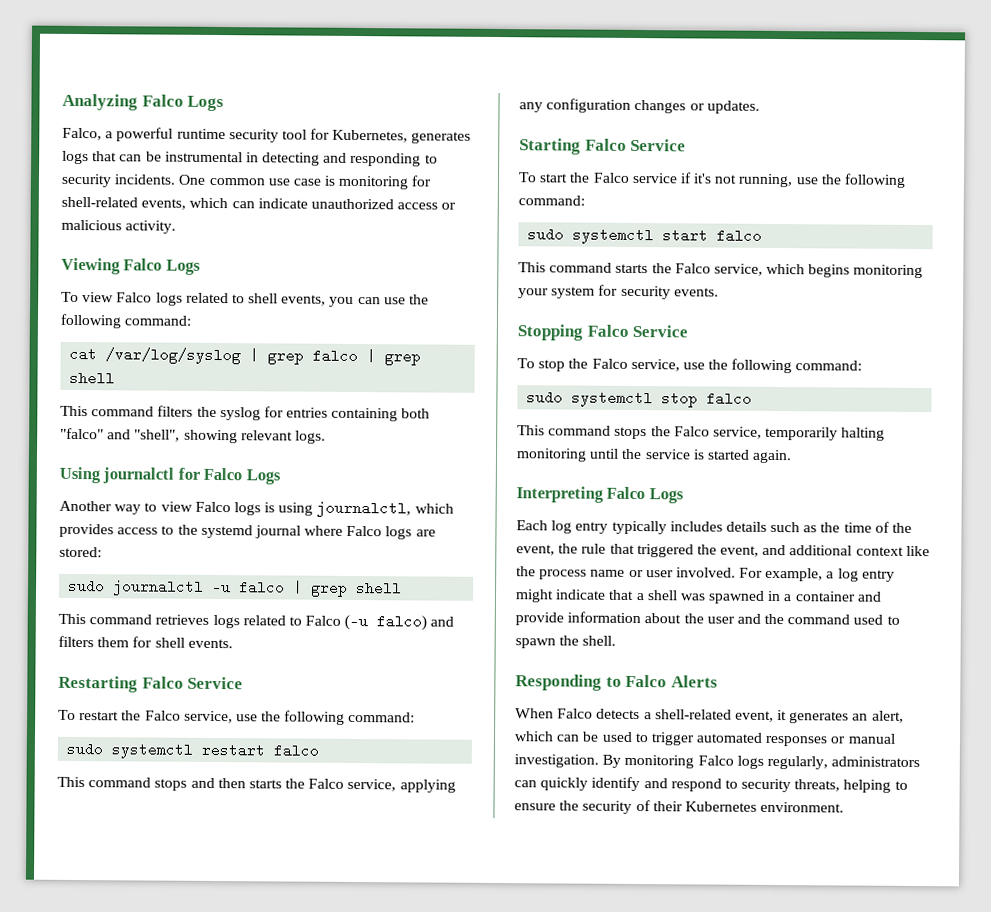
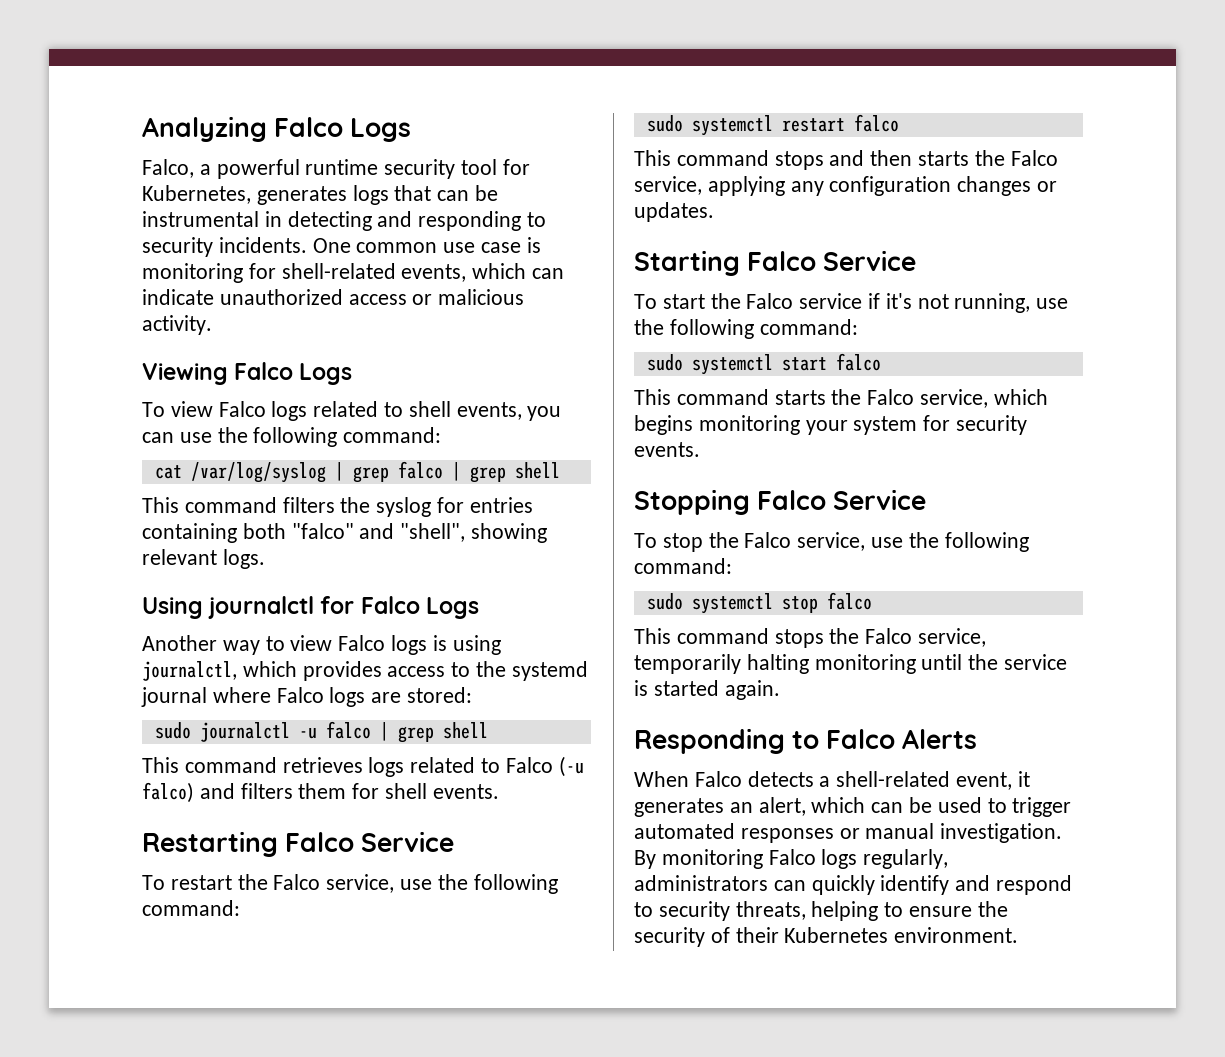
- Interpreting Falco Logs
- Each log entry typically includes details such as the time of the event, the rule that triggered the event, and additional context like the process name or user involved. For example, a log entry might indicate that a shell was spawned in a container and provide information about the user and the command used to spawn the shell.

